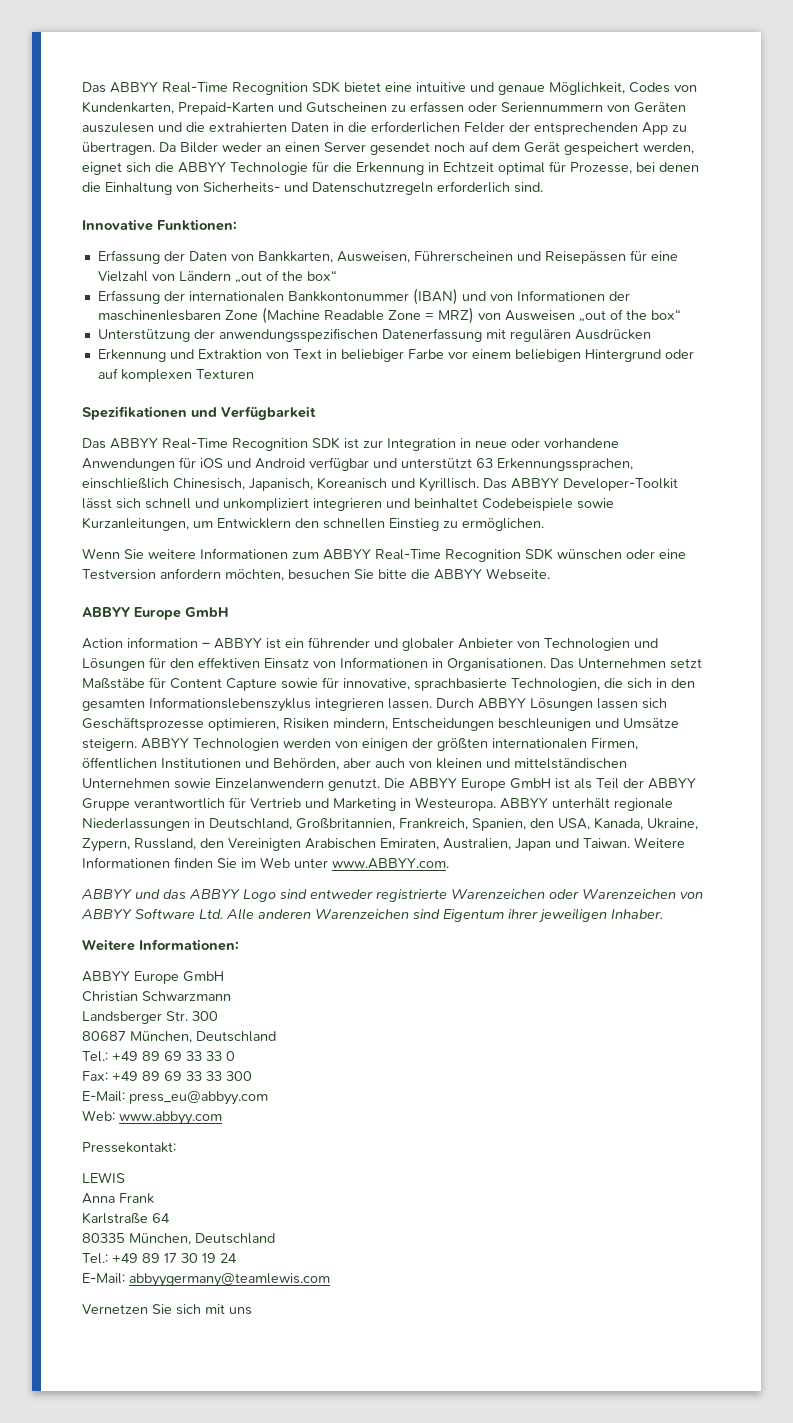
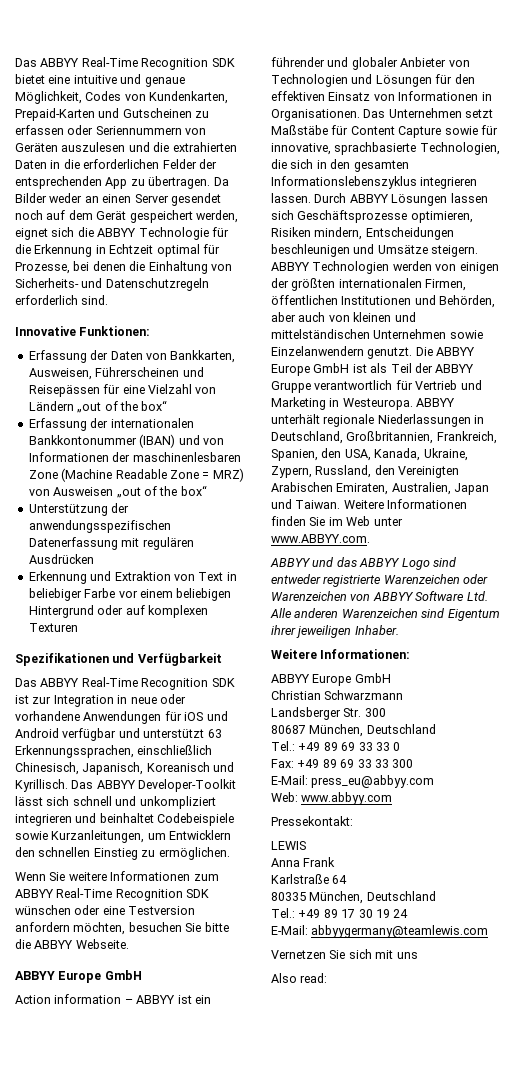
+ Also read:

